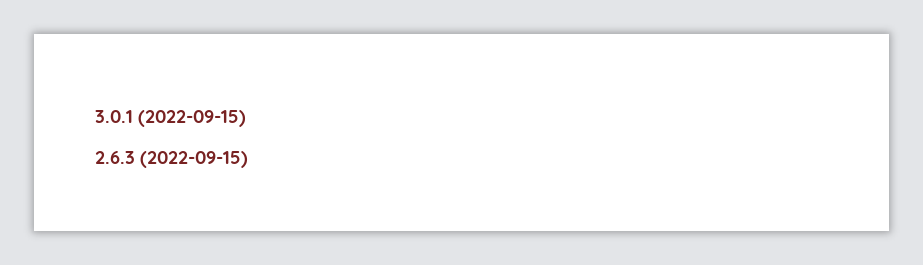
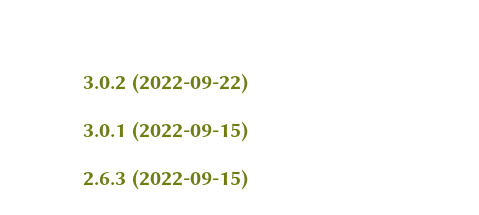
+ 3.0.2 (2022-09-22)

